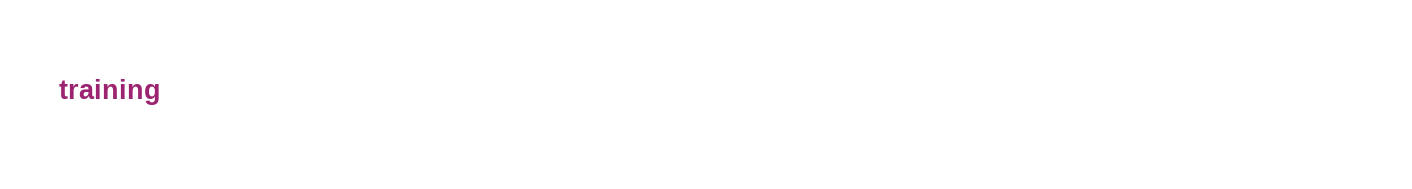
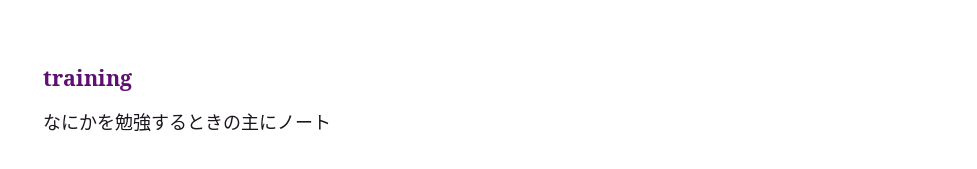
+ なにかを勉強するときの主にノート

